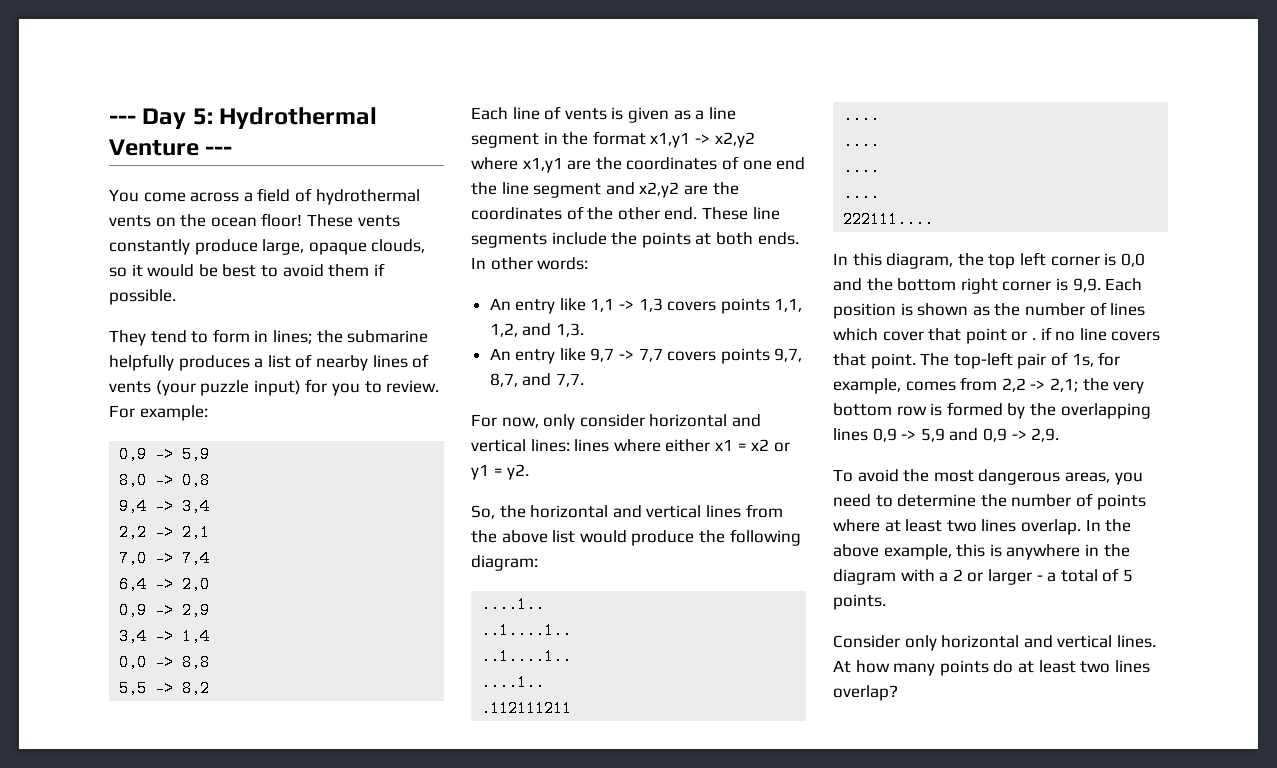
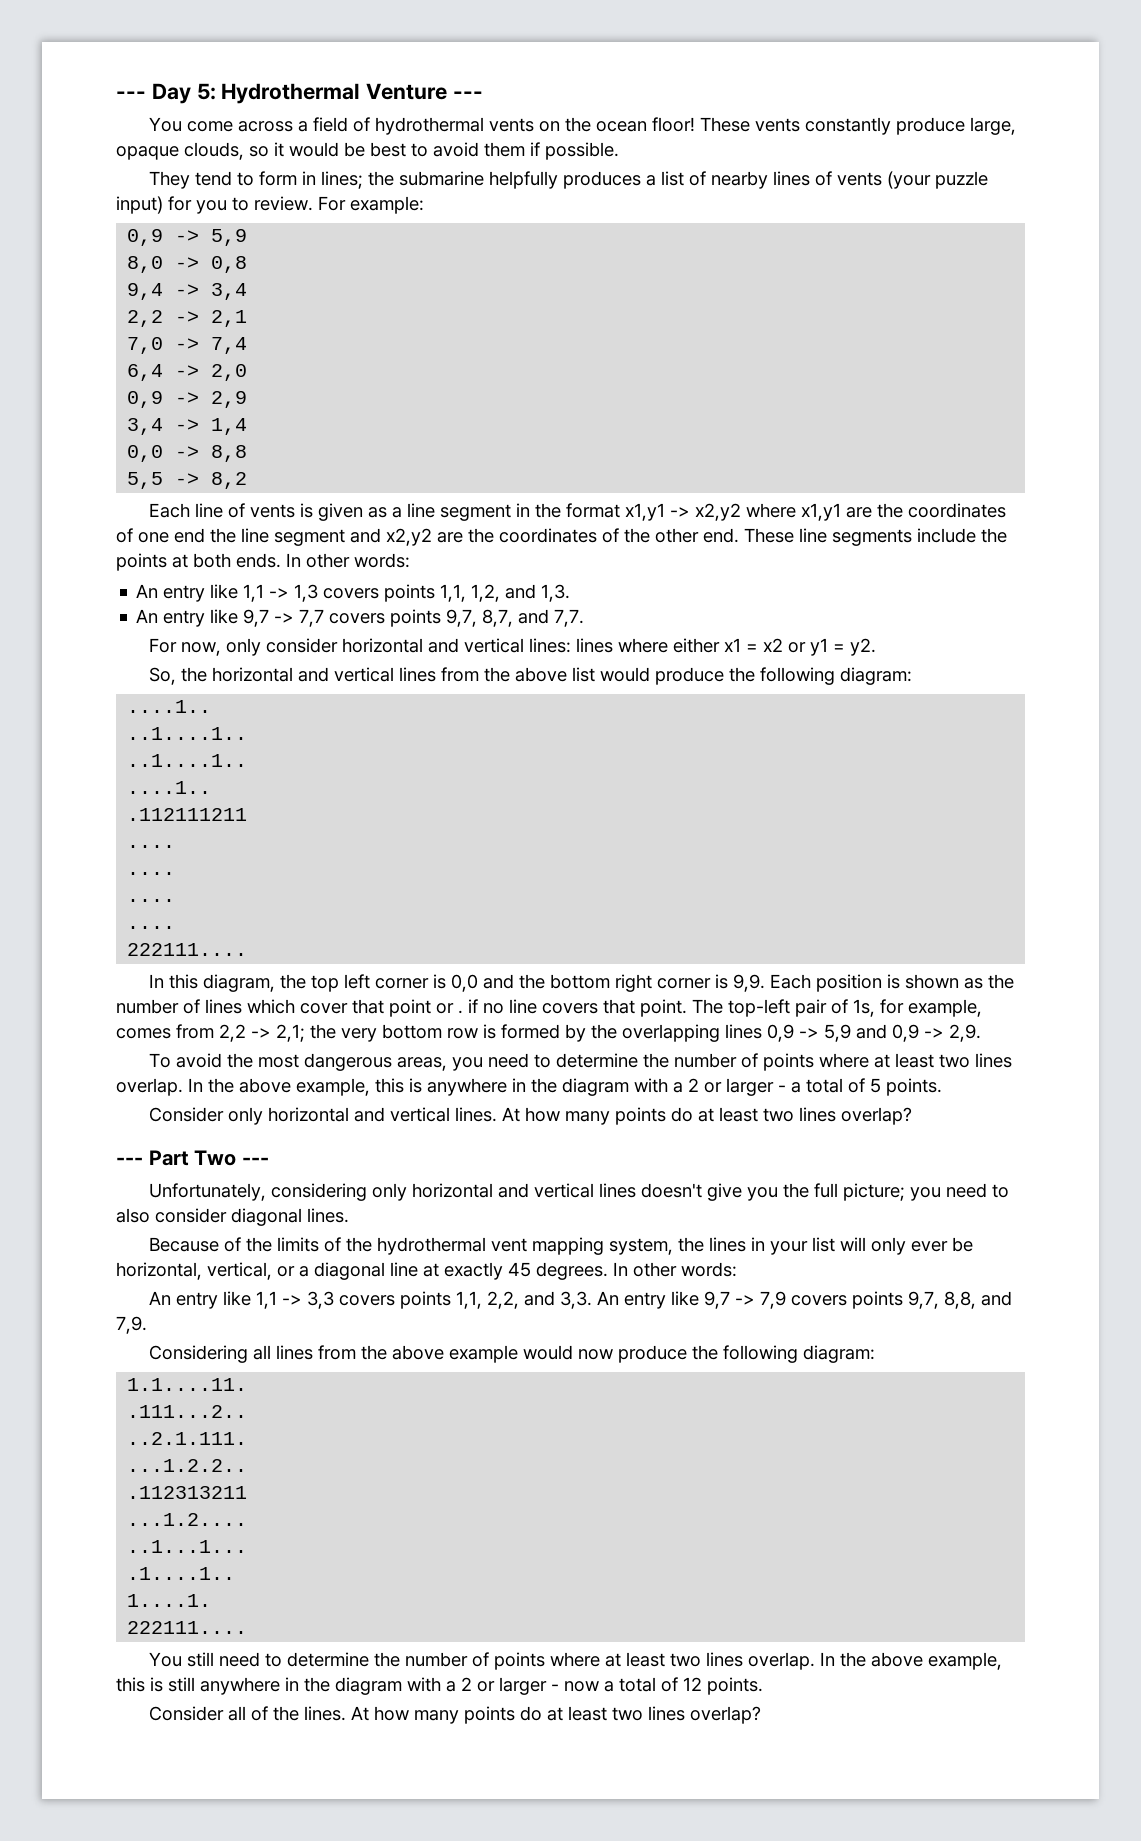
+ --- Part Two ---
+ Unfortunately, considering only horizontal and vertical lines doesn't give you the full picture; you need to also consider diagonal lines.
+ Because of the limits of the hydrothermal vent mapping system, the lines in your list will only ever be horizontal, vertical, or a diagonal line at exactly 45 degrees. In other words:
+ An entry like 1,1 -> 3,3 covers points 1,1, 2,2, and 3,3. An entry like 9,7 -> 7,9 covers points 9,7, 8,8, and 7,9.
+ Considering all lines from the above example would now produce the following diagram:
+ 1.1....11.
+ .111...2..
+ ..2.1.111.
+ ...1.2.2..
+ .112313211
+ ...1.2....
+ ..1...1...
+ .1....1..
+ 1....1.
+ 222111....
+ You still need to determine the number of points where at least two lines overlap. In the above example, this is still anywhere in the diagram with a 2 or larger - now a total of 12 points.
+ Consider all of the lines. At how many points do at least two lines overlap?

